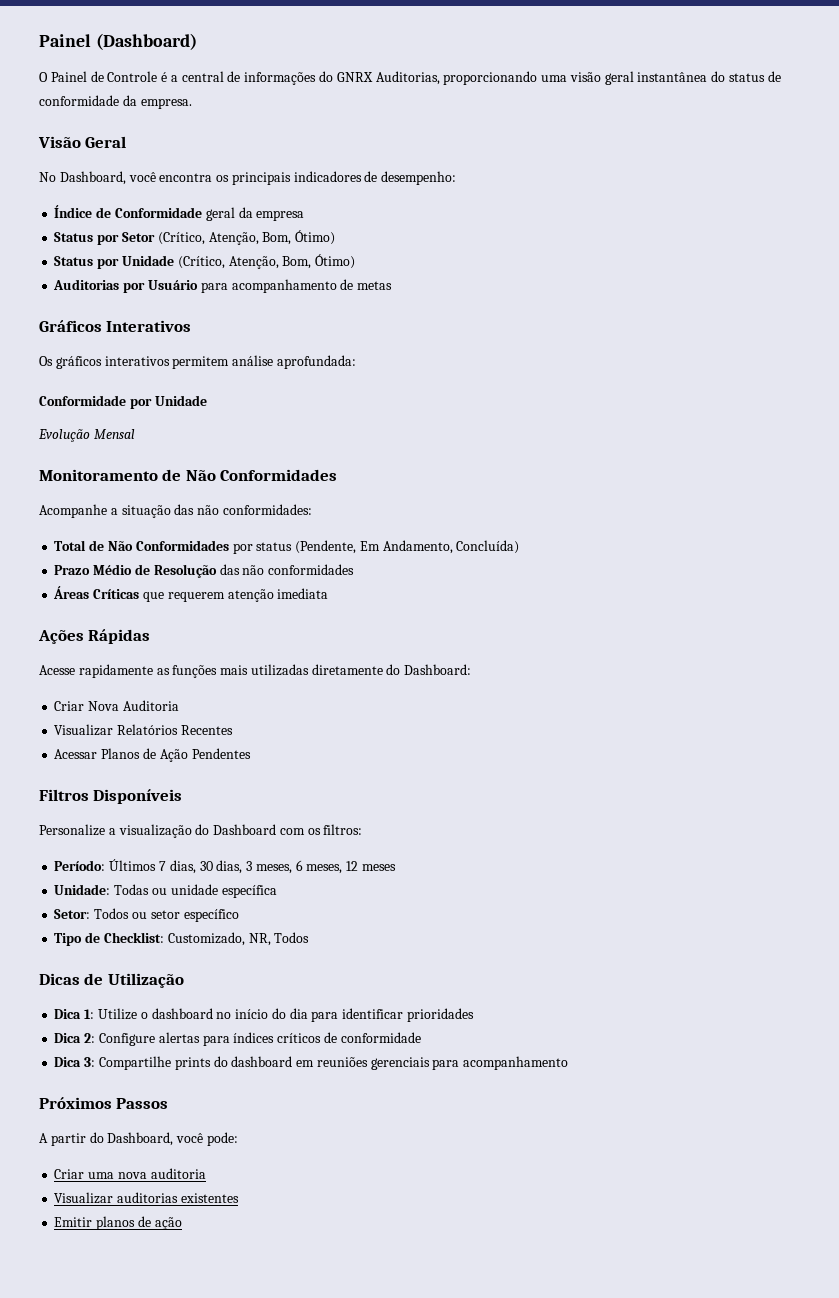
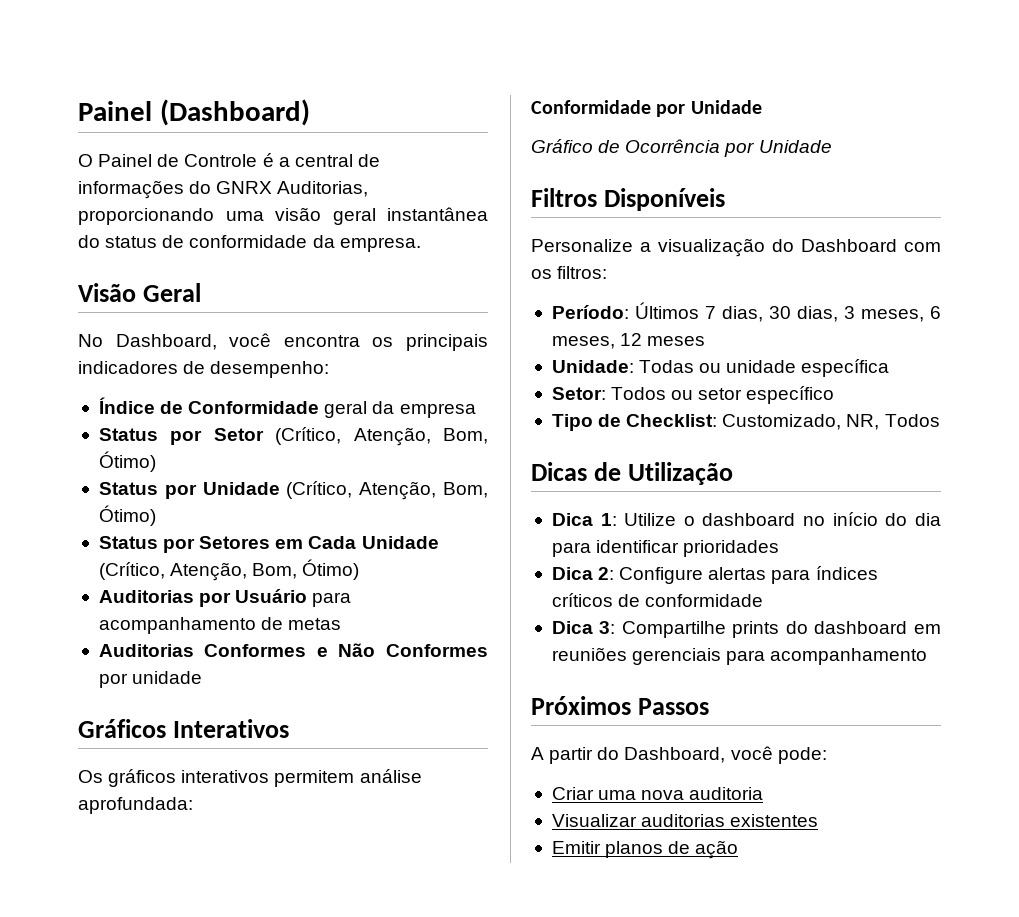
+ Status por Setores em Cada Unidade (Crítico, Atenção, Bom, Ótimo)
+ Auditorias Conformes e Não Conformes por unidade
- Evolução Mensal
- Monitoramento de Não Conformidades
- Acompanhe a situação das não conformidades:
- Total de Não Conformidades por status (Pendente, Em Andamento, Concluída)
- Prazo Médio de Resolução das não conformidades
- Áreas Críticas que requerem atenção imediata
- Ações Rápidas
- Acesse rapidamente as funções mais utilizadas diretamente do Dashboard:
- Criar Nova Auditoria
- Visualizar Relatórios Recentes
- Acessar Planos de Ação Pendentes
+ Gráfico de Ocorrência por Unidade

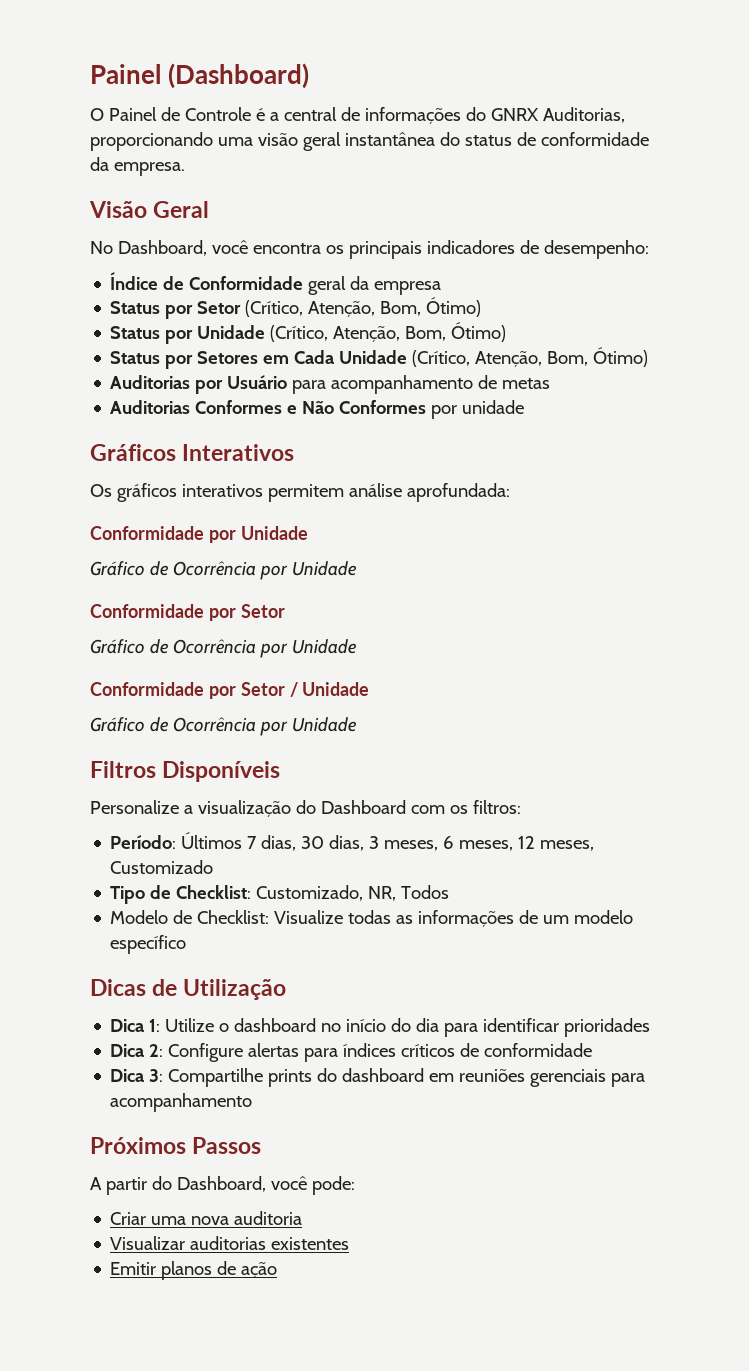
  Conformidade por Unidade
+ Gráfico de Ocorrência por Unidade
+ Conformidade por Setor
+ Gráfico de Ocorrência por Unidade
+ Conformidade por Setor / Unidade
- Período: Últimos 7 dias, 30 dias, 3 meses, 6 meses, 12 meses
- Unidade: Todas ou unidade específica
- Setor: Todos ou setor específico
+ Período: Últimos 7 dias, 30 dias, 3 meses, 6 meses, 12 meses, Customizado
+ Modelo de Checklist: Visualize todas as informações de um modelo específico

